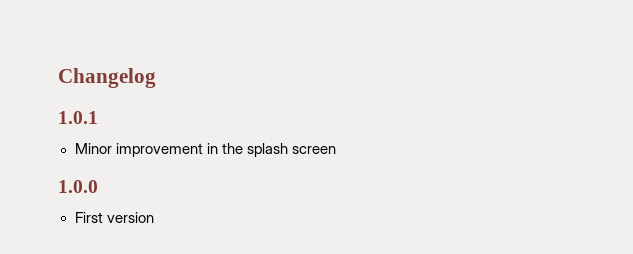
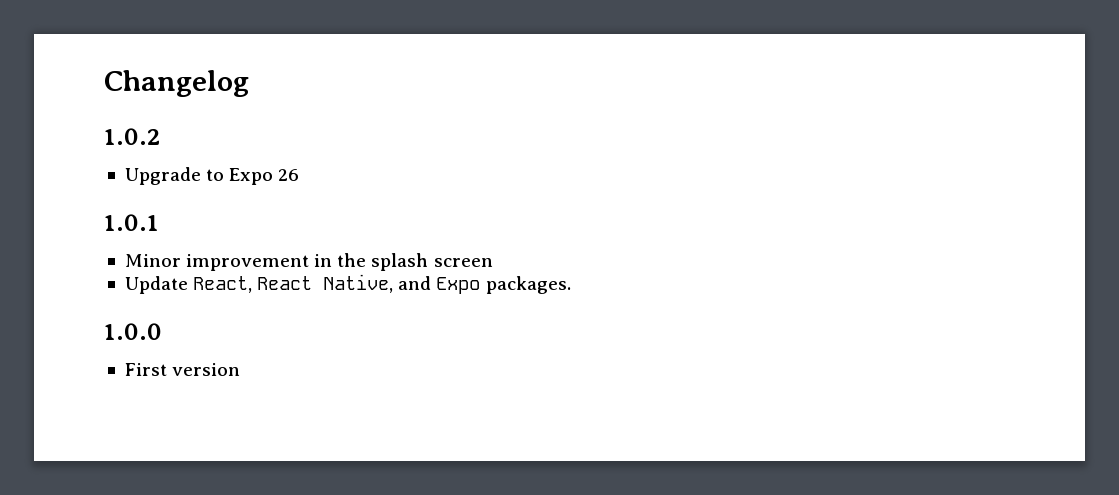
+ 1.0.2
+ Upgrade to Expo 26
+ Update React, React Native, and Expo packages.

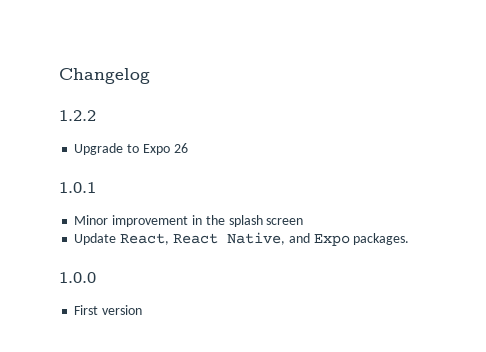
- 1.0.2
+ 1.2.2

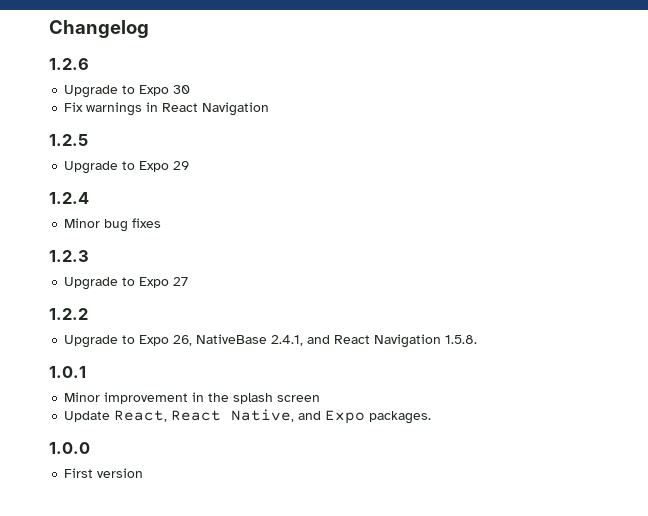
+ 1.2.6
+ Upgrade to Expo 30
+ Fix warnings in React Navigation
+ 1.2.5
+ Upgrade to Expo 29
+ 1.2.4
+ Minor bug fixes
+ 1.2.3
+ Upgrade to Expo 27
  1.2.2
- Upgrade to Expo 26
+ Upgrade to Expo 26, NativeBase 2.4.1, and React Navigation 1.5.8.

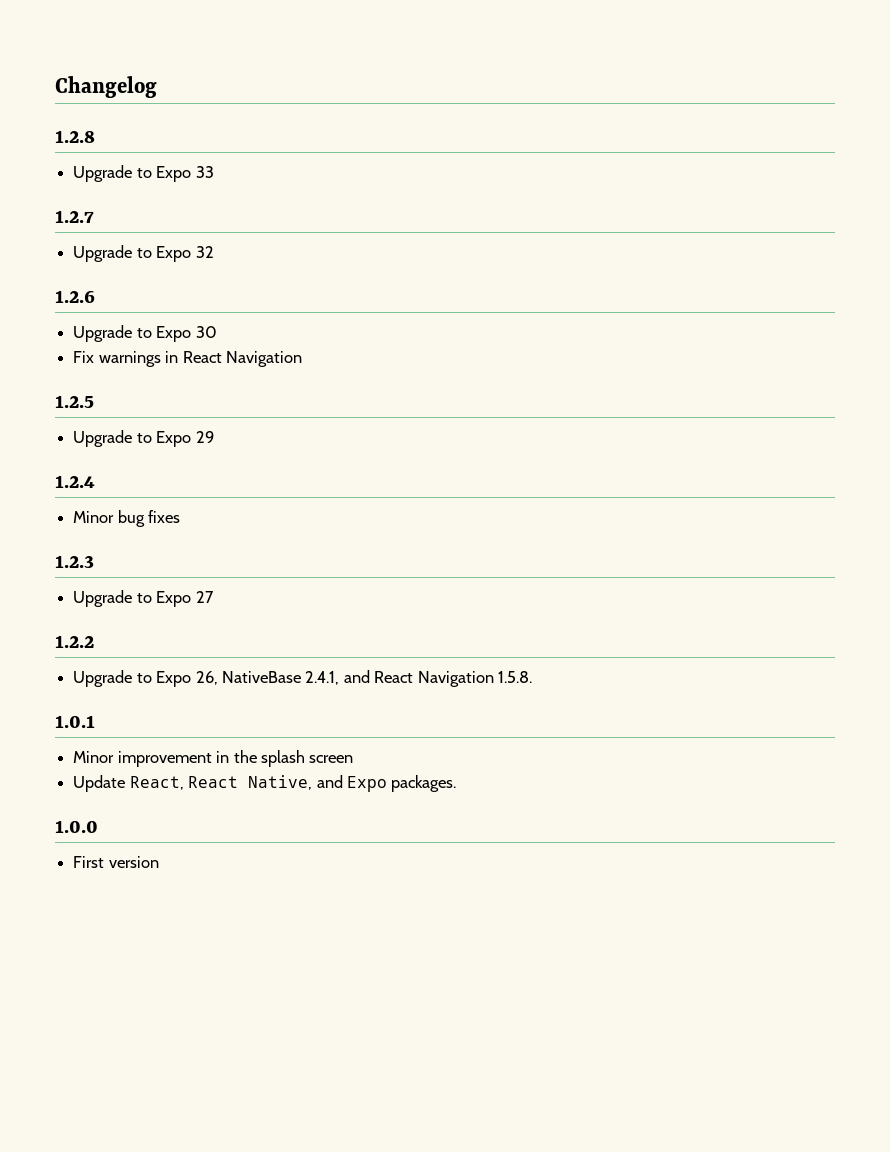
+ 1.2.8
+ Upgrade to Expo 33
+ 1.2.7
+ Upgrade to Expo 32

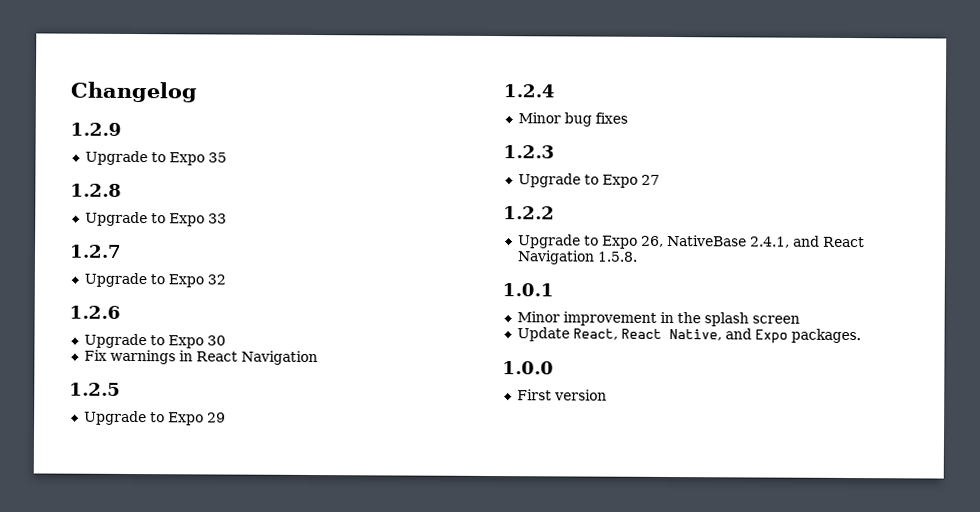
+ 1.2.9
+ Upgrade to Expo 35

